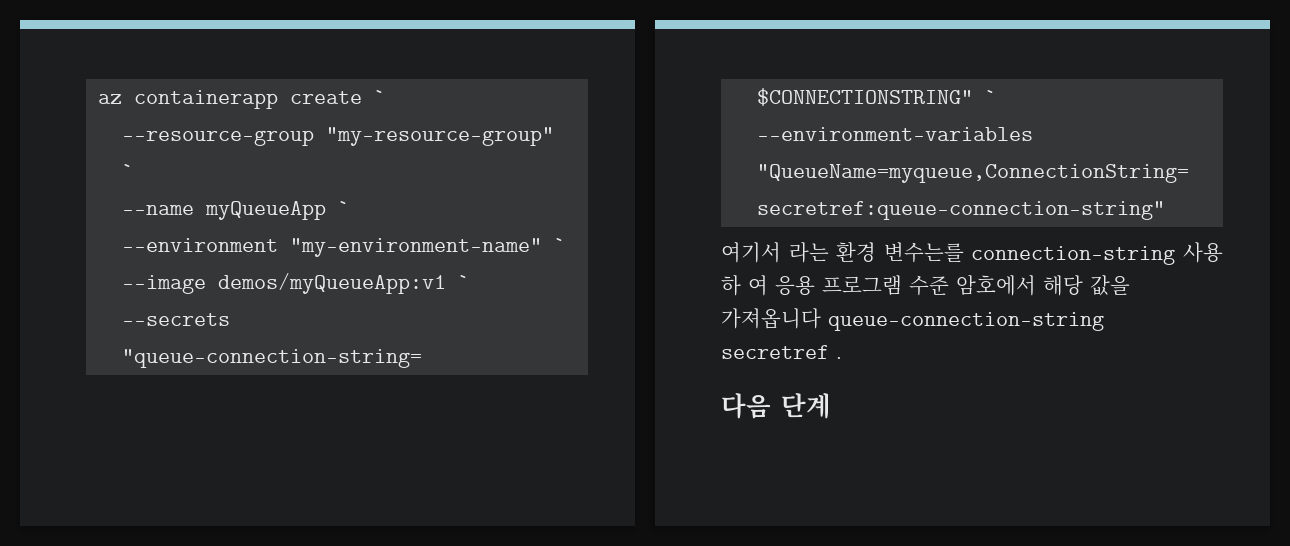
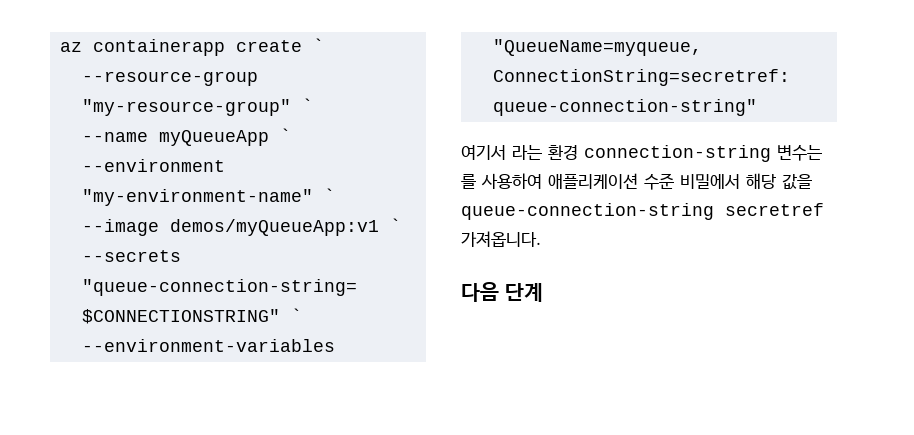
- 여기서 라는 환경 변수는를 connection-string 사용 하 여 응용 프로그램 수준 암호에서 해당 값을 가져옵니다 queue-connection-string secretref .
+ 여기서 라는 환경 connection-string 변수는 를 사용하여 애플리케이션 수준 비밀에서 해당 값을 queue-connection-string secretref 가져옵니다.

